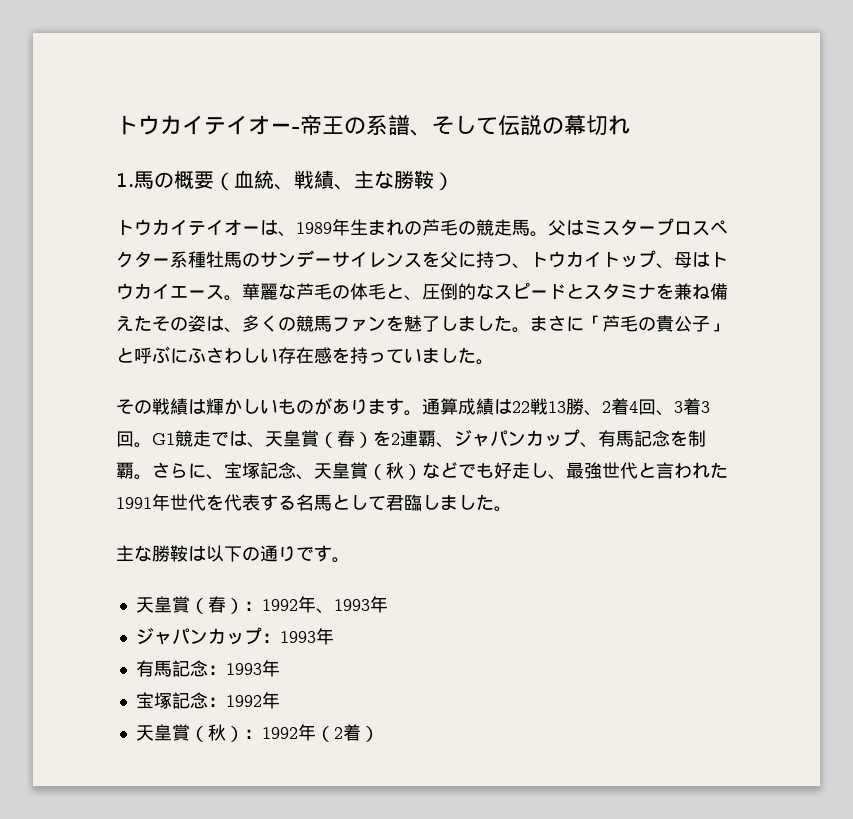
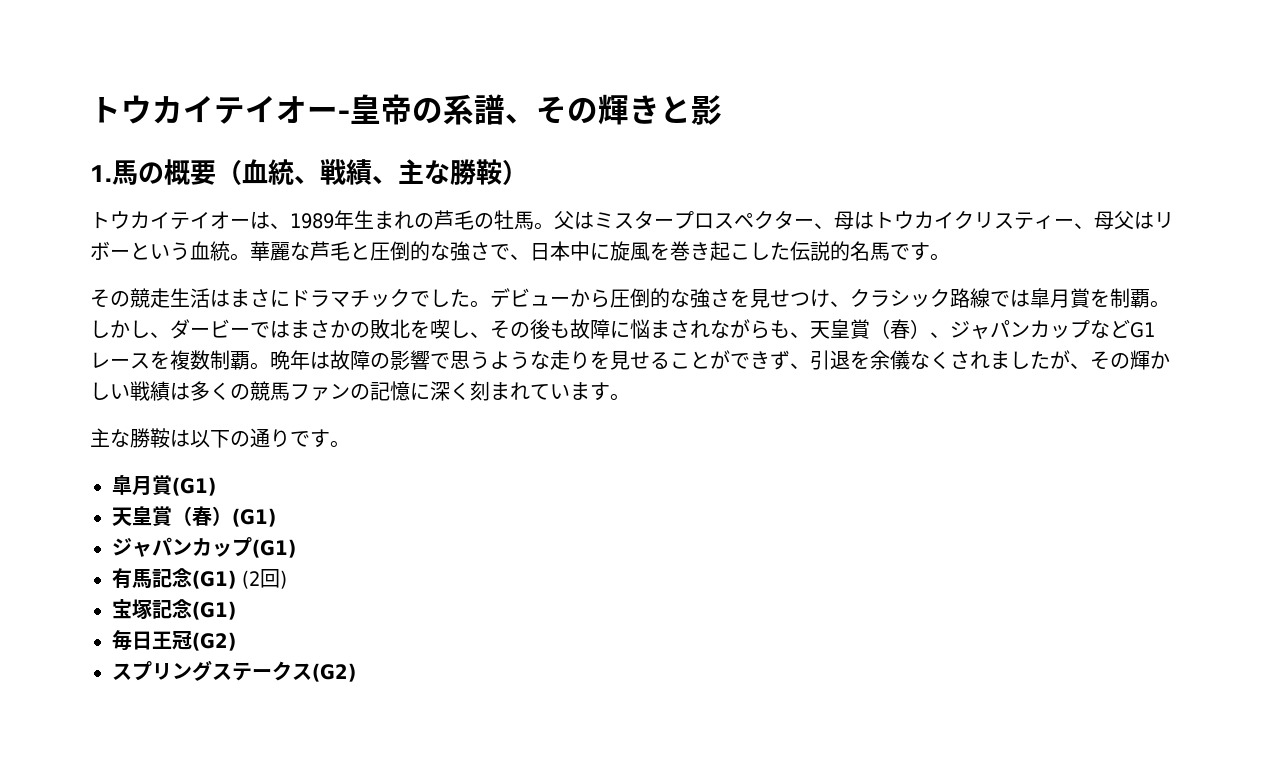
- トウカイテイオー-帝王の系譜、そして伝説の幕切れ
+ トウカイテイオー-皇帝の系譜、その輝きと影
- トウカイテイオーは、1989年生まれの芦毛の競走馬。
+ トウカイテイオーは、1989年生まれの芦毛の牡馬。
- 父はミスタープロスペクター系種牡馬のサンデーサイレンスを父に持つ、トウカイトップ、母はトウカイエース。華麗な芦毛の体毛と、圧倒的なスピードとスタミナを兼ね備えたその姿は、多くの競馬ファンを魅了しました。まさに「芦毛の貴公子」と呼ぶにふさわしい存在感を持っていました。
- その戦績は輝かしいものがあります。通算成績は22戦13勝、2着4回、3着3回。G1競走では、天皇賞（春）を2連覇、ジャパンカップ、有馬記念を制覇。さらに、宝塚記念、天皇賞（秋）などでも好走し、最強世代と言われた1991年世代を代表する名馬として君臨しました。
+ 父はミスタープロスペクター、母はトウカイクリスティー、母父はリボーという血統。華麗な芦毛と圧倒的な強さで、日本中に旋風を巻き起こした伝説的名馬です。
+ その競走生活はまさにドラマチックでした。デビューから圧倒的な強さを見せつけ、クラシック路線では皐月賞を制覇。しかし、ダービーではまさかの敗北を喫し、その後も故障に悩まされながらも、天皇賞（春）、ジャパンカップなどG1レースを複数制覇。晩年は故障の影響で思うような走りを見せることができず、引退を余儀なくされましたが、その輝かしい戦績は多くの競馬ファンの記憶に深く刻まれています。
- 天皇賞（春）：1992年、1993年
- ジャパンカップ：1993年
- 有馬記念：1993年
- 宝塚記念：1992年
- 天皇賞（秋）：1992年（2着）
+ 皐月賞(G1)
+ 天皇賞（春）(G1)
+ ジャパンカップ(G1)
+ 有馬記念(G1) (2回)
+ 宝塚記念(G1)
+ 毎日王冠(G2)
+ スプリングステークス(G2)

